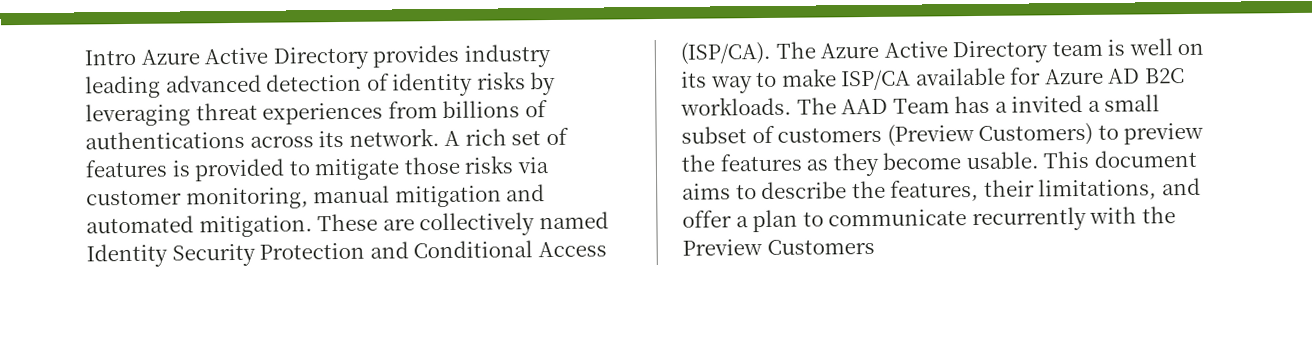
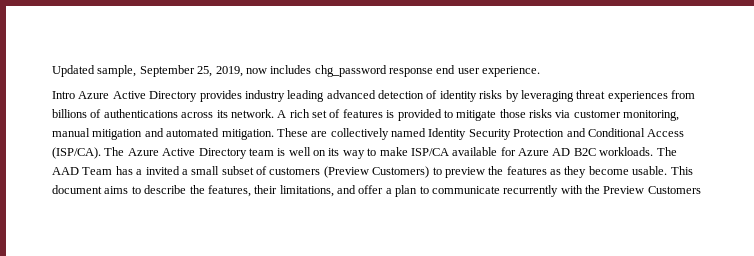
+ Updated sample, September 25, 2019, now includes chg_password response end user experience.

